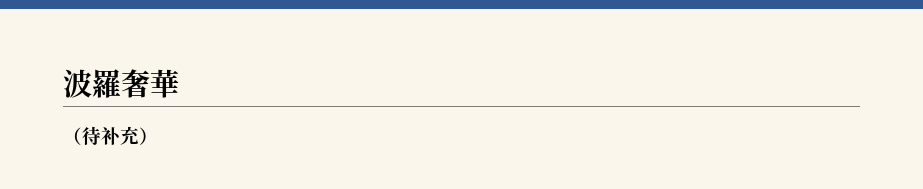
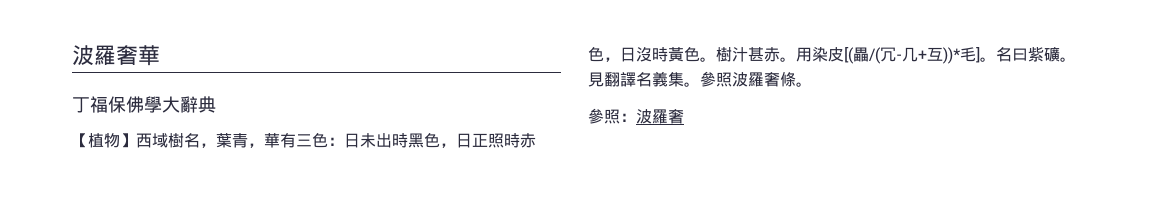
- （待补充）
+ 丁福保佛學大辭典
+ 【植物】西域樹名，葉青，華有三色：日未出時黑色，日正照時赤色，日沒時黃色。樹汁甚赤。用染皮[(畾/(冗-几+互))*毛]。名曰紫礦。見翻譯名義集。參照波羅奢條。
+ 參照：波羅奢

